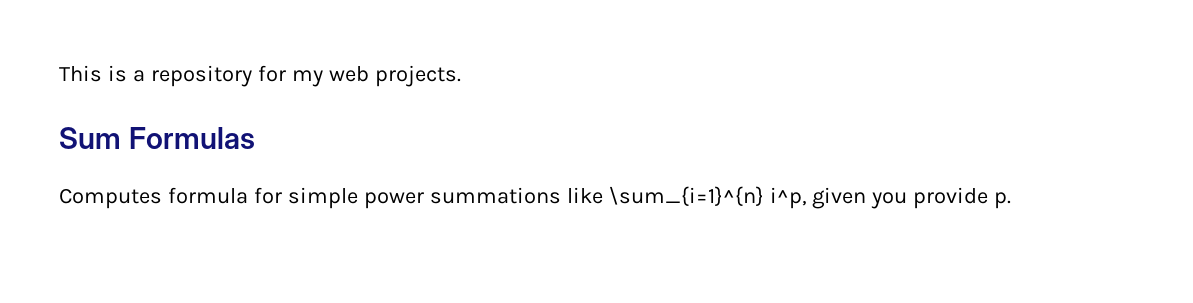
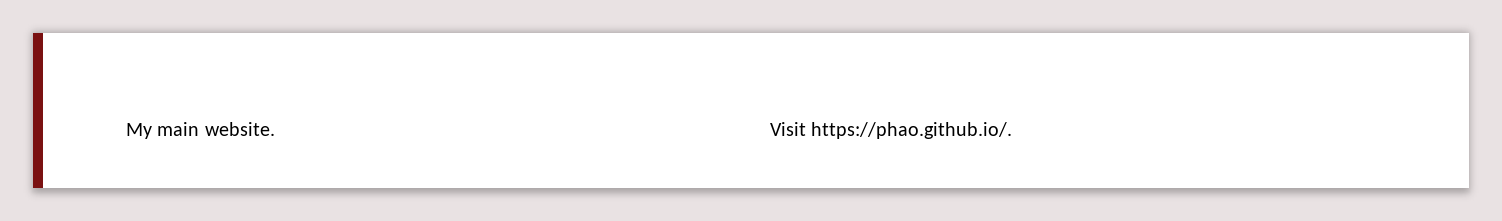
- This is a repository for my web projects.
- Sum Formulas
- Computes formula for simple power summations like \sum_{i=1}^{n} i^p, given you provide p.
+ My main website.
+ Visit https://phao.github.io/.

